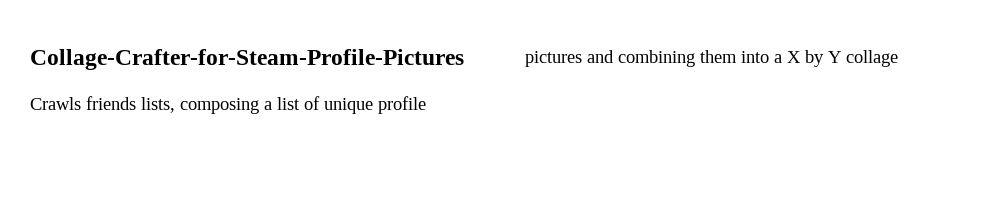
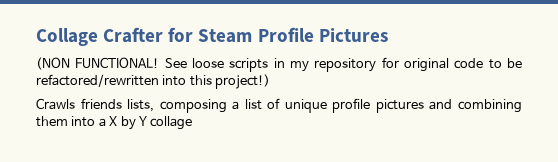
- Collage-Crafter-for-Steam-Profile-Pictures
+ Collage Crafter for Steam Profile Pictures
+ (NON FUNCTIONAL! See loose scripts in my repository for original code to be refactored/rewritten into this project!)

